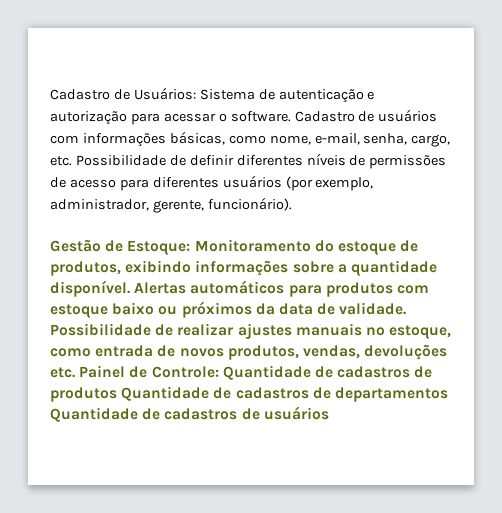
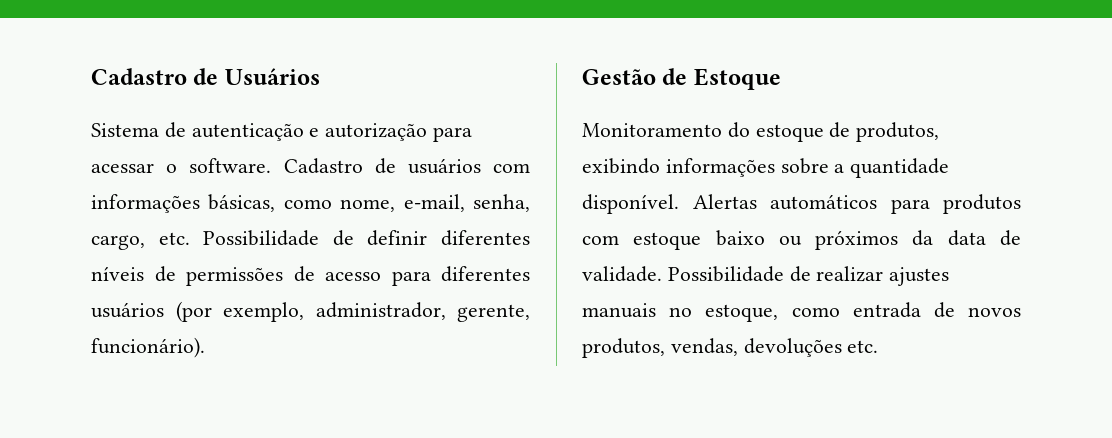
- Cadastro de Usuários: Sistema de autenticação e autorização para acessar o software.
+ Cadastro de Usuários
+ Sistema de autenticação e autorização para acessar o software.
- Gestão de Estoque: Monitoramento do estoque de produtos, exibindo informações sobre a quantidade disponível.
+ Gestão de Estoque
+ Monitoramento do estoque de produtos, exibindo informações sobre a quantidade disponível.
- Possibilidade de realizar ajustes manuais no estoque, como entrada de novos produtos, vendas, devoluções etc. Painel de Controle: Quantidade de cadastros de produtos Quantidade de cadastros de departamentos Quantidade de cadastros de usuários
+ Possibilidade de realizar ajustes manuais no estoque, como entrada de novos produtos, vendas, devoluções etc.

